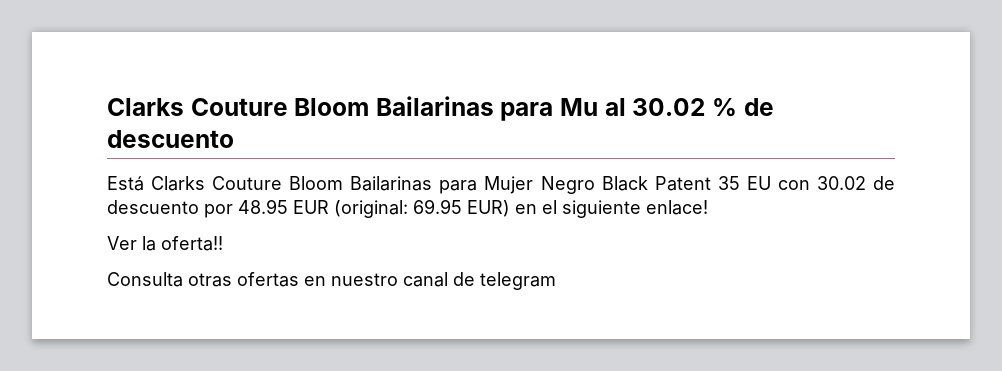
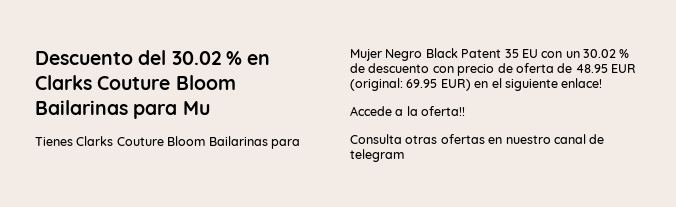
- Clarks Couture Bloom Bailarinas para Mu al 30.02 % de descuento
- Está Clarks Couture Bloom Bailarinas para Mujer Negro Black Patent 35 EU con 30.02 de descuento por 48.95 EUR (original: 69.95 EUR) en el siguiente enlace!
+ Descuento del 30.02 % en Clarks Couture Bloom Bailarinas para Mu
+ Tienes Clarks Couture Bloom Bailarinas para Mujer Negro Black Patent 35 EU con un 30.02 % de descuento con precio de oferta de 48.95 EUR (original: 69.95 EUR) en el siguiente enlace!
- Ver la oferta!!
+ Accede a la oferta!!

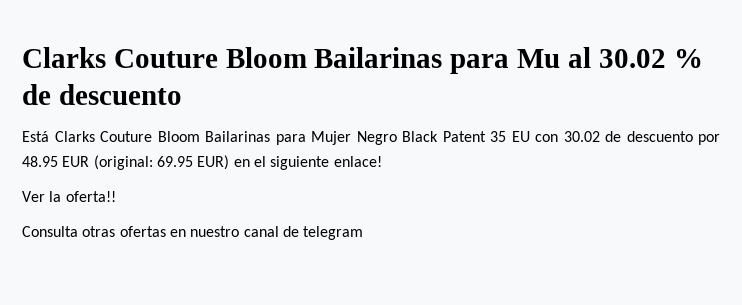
- Descuento del 30.02 % en Clarks Couture Bloom Bailarinas para Mu
- Tienes Clarks Couture Bloom Bailarinas para Mujer Negro Black Patent 35 EU con un 30.02 % de descuento con precio de oferta de 48.95 EUR (original: 69.95 EUR) en el siguiente enlace!
+ Clarks Couture Bloom Bailarinas para Mu al 30.02 % de descuento
+ Está Clarks Couture Bloom Bailarinas para Mujer Negro Black Patent 35 EU con 30.02 de descuento por 48.95 EUR (original: 69.95 EUR) en el siguiente enlace!
- Accede a la oferta!!
+ Ver la oferta!!

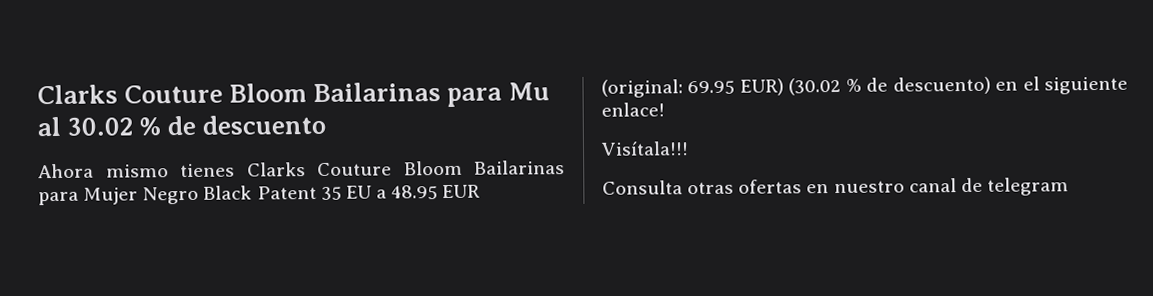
- Está Clarks Couture Bloom Bailarinas para Mujer Negro Black Patent 35 EU con 30.02 de descuento por 48.95 EUR (original: 69.95 EUR) en el siguiente enlace!
+ Ahora mismo tienes Clarks Couture Bloom Bailarinas para Mujer Negro Black Patent 35 EU a 48.95 EUR (original: 69.95 EUR) (30.02 % de descuento) en el siguiente enlace!
- Ver la oferta!!
+ Visítala!!!

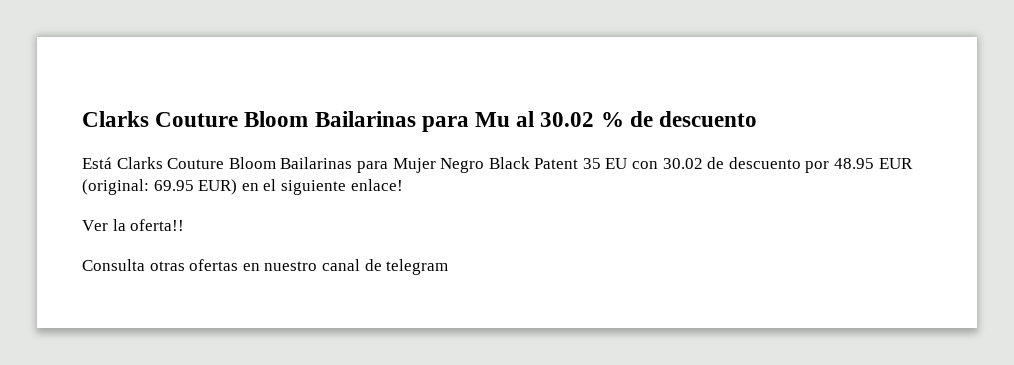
- Ahora mismo tienes Clarks Couture Bloom Bailarinas para Mujer Negro Black Patent 35 EU a 48.95 EUR (original: 69.95 EUR) (30.02 % de descuento) en el siguiente enlace!
+ Está Clarks Couture Bloom Bailarinas para Mujer Negro Black Patent 35 EU con 30.02 de descuento por 48.95 EUR (original: 69.95 EUR) en el siguiente enlace!
- Visítala!!!
+ Ver la oferta!!

